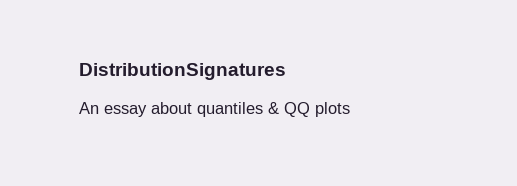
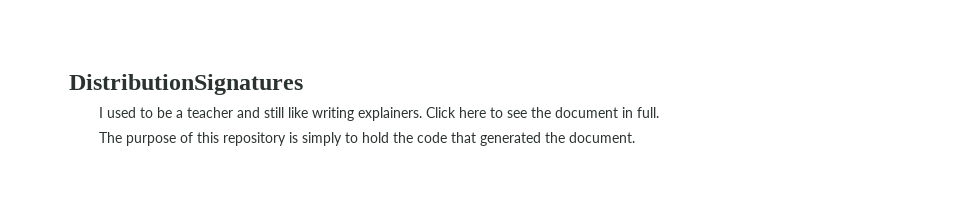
- An essay about quantiles & QQ plots
+ I used to be a teacher and still like writing explainers. Click here to see the document in full.
+ The purpose of this repository is simply to hold the code that generated the document.

